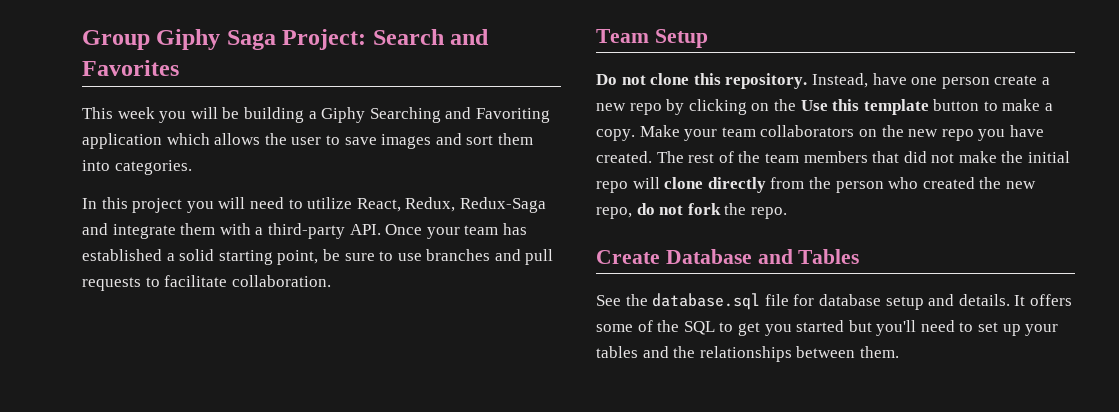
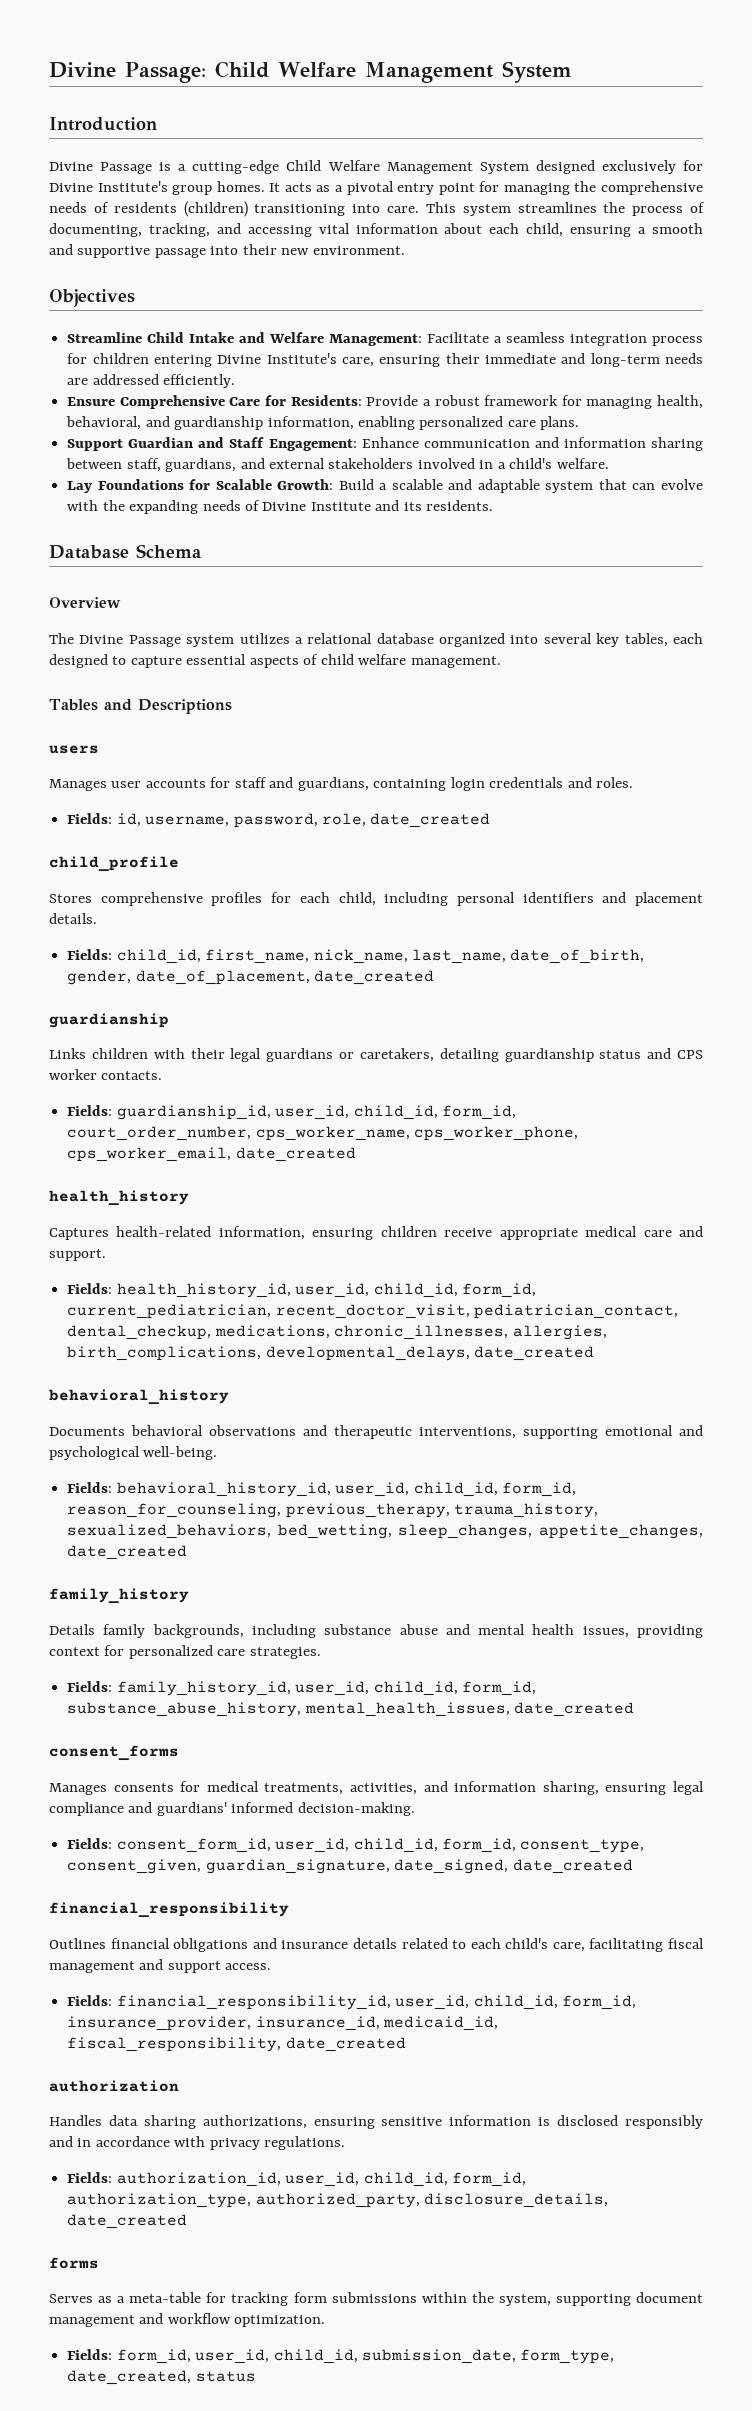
- Group Giphy Saga Project: Search and Favorites
- This week you will be building a Giphy Searching and Favoriting application which allows the user to save images and sort them into categories.
- In this project you will need to utilize React, Redux, Redux-Saga and integrate them with a third-party API. Once your team has established a solid starting point, be sure to use branches and pull requests to facilitate collaboration.
- Team Setup
- Do not clone this repository. Instead, have one person create a new repo by clicking on the Use this template button to make a copy. Make your team collaborators on the new repo you have created. The rest of the team members that did not make the initial repo will clone directly from the person who created the new repo, do not fork the repo.
- Create Database and Tables
- See the database.sql file for database setup and details. It offers some of the SQL to get you started but you'll need to set up your tables and the relationships between them.
+ Divine Passage: Child Welfare Management System
+ Introduction
+ Divine Passage is a cutting-edge Child Welfare Management System designed exclusively for Divine Institute's group homes. It acts as a pivotal entry point for managing the comprehensive needs of residents (children) transitioning into care. This system streamlines the process of documenting, tracking, and accessing vital information about each child, ensuring a smooth and supportive passage into their new environment.
+ Objectives
+ Streamline Child Intake and Welfare Management: Facilitate a seamless integration process for children entering Divine Institute's care, ensuring their immediate and long-term needs are addressed efficiently.
+ Ensure Comprehensive Care for Residents: Provide a robust framework for managing health, behavioral, and guardianship information, enabling personalized care plans.
+ Support Guardian and Staff Engagement: Enhance communication and information sharing between staff, guardians, and external stakeholders involved in a child's welfare.
+ Lay Foundations for Scalable Growth: Build a scalable and adaptable system that can evolve with the expanding needs of Divine Institute and its residents.
+ Database Schema
+ Overview
+ The Divine Passage system utilizes a relational database organized into several key tables, each designed to capture essential aspects of child welfare management.
+ Tables and Descriptions
+ users
+ Manages user accounts for staff and guardians, containing login credentials and roles.
+ Fields: id, username, password, role, date_created
+ child_profile
+ Stores comprehensive profiles for each child, including personal identifiers and placement details.
+ Fields: child_id, first_name, nick_name, last_name, date_of_birth, gender, date_of_placement, date_created
+ guardianship
+ Links children with their legal guardians or caretakers, detailing guardianship status and CPS worker contacts.
+ Fields: guardianship_id, user_id, child_id, form_id, court_order_number, cps_worker_name, cps_worker_phone, cps_worker_email, date_created
+ health_history
+ Captures health-related information, ensuring children receive appropriate medical care and support.
+ Fields: health_history_id, user_id, child_id, form_id, current_pediatrician, recent_doctor_visit, pediatrician_contact, dental_checkup, medications, chronic_illnesses, allergies, birth_complications, developmental_delays, date_created
+ behavioral_history
+ Documents behavioral observations and therapeutic interventions, supporting emotional and psychological well-being.
+ Fields: behavioral_history_id, user_id, child_id, form_id, reason_for_counseling, previous_therapy, trauma_history, sexualized_behaviors, bed_wetting, sleep_changes, appetite_changes, date_created
+ family_history
+ Details family backgrounds, including substance abuse and mental health issues, providing context for personalized care strategies.
+ Fields: family_history_id, user_id, child_id, form_id, substance_abuse_history, mental_health_issues, date_created
+ consent_forms
+ Manages consents for medical treatments, activities, and information sharing, ensuring legal compliance and guardians' informed decision-making.
+ Fields: consent_form_id, user_id, child_id, form_id, consent_type, consent_given, guardian_signature, date_signed, date_created
+ financial_responsibility
+ Outlines financial obligations and insurance details related to each child's care, facilitating fiscal management and support access.
+ Fields: financial_responsibility_id, user_id, child_id, form_id, insurance_provider, insurance_id, medicaid_id, fiscal_responsibility, date_created
+ authorization
+ Handles data sharing authorizations, ensuring sensitive information is disclosed responsibly and in accordance with privacy regulations.
+ Fields: authorization_id, user_id, child_id, form_id, authorization_type, authorized_party, disclosure_details, date_created
+ forms
+ Serves as a meta-table for tracking form submissions within the system, supporting document management and workflow optimization.
+ Fields: form_id, user_id, child_id, submission_date, form_type, date_created, status

